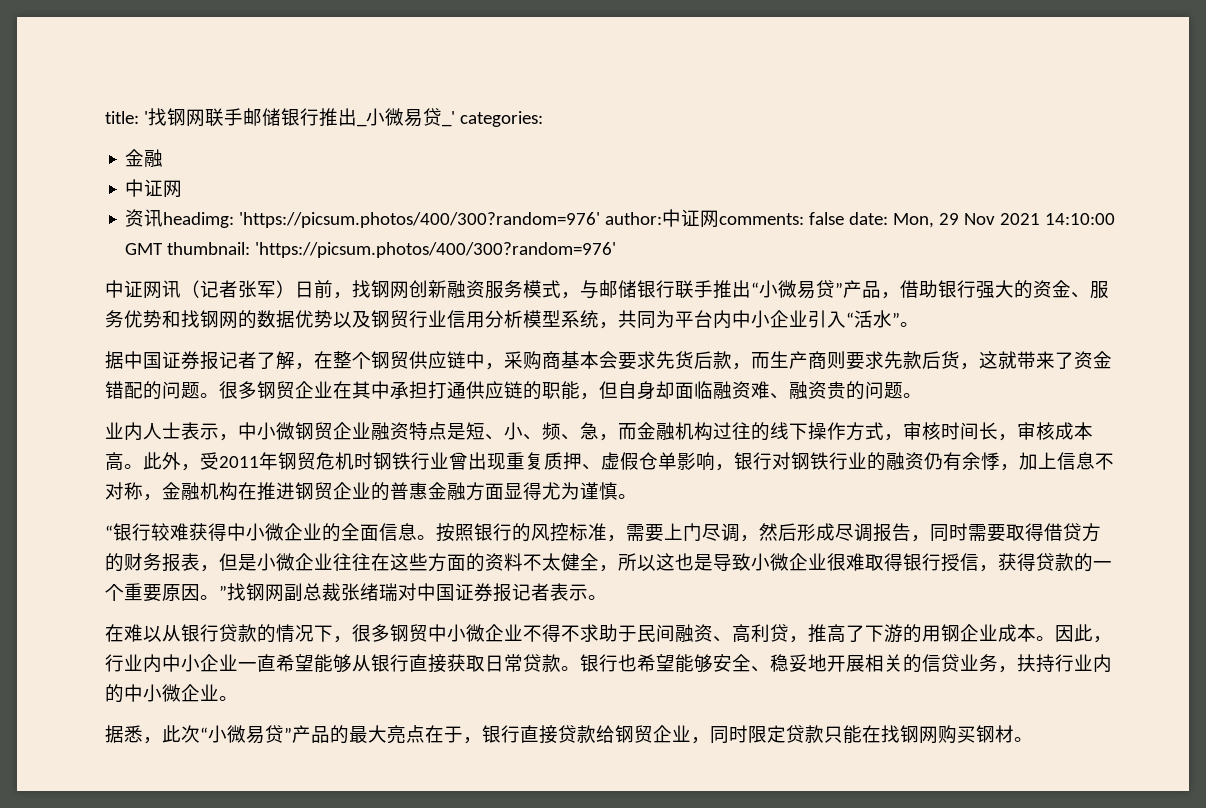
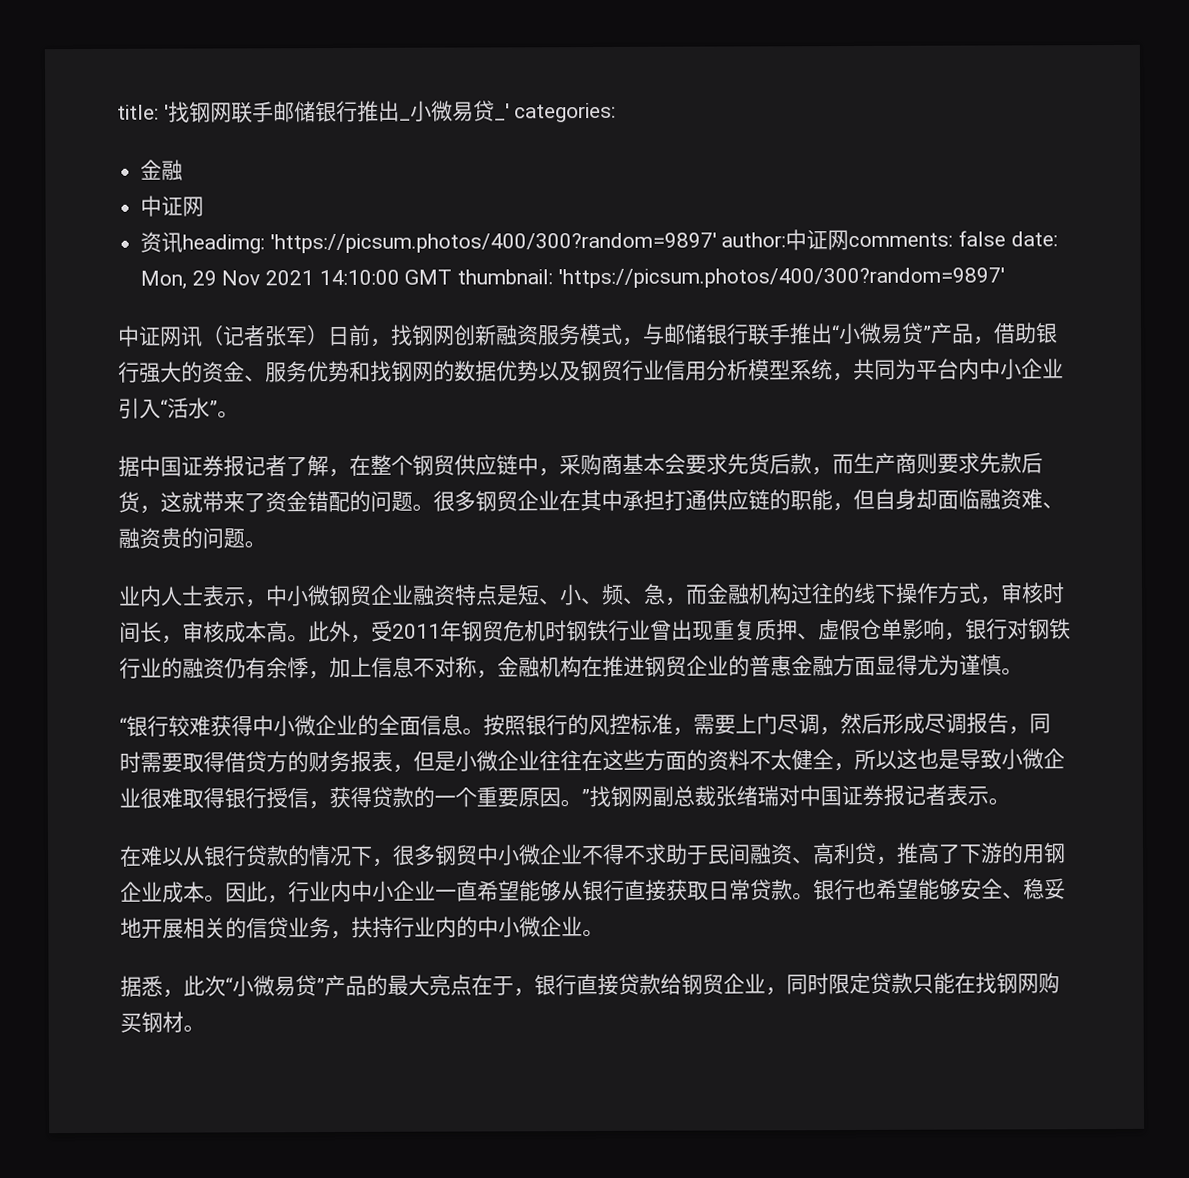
- 资讯headimg: 'https://picsum.photos/400/300?random=976' author:中证网comments: false date: Mon, 29 Nov 2021 14:10:00 GMT thumbnail: 'https://picsum.photos/400/300?random=976'
+ 资讯headimg: 'https://picsum.photos/400/300?random=9897' author:中证网comments: false date: Mon, 29 Nov 2021 14:10:00 GMT thumbnail: 'https://picsum.photos/400/300?random=9897'

